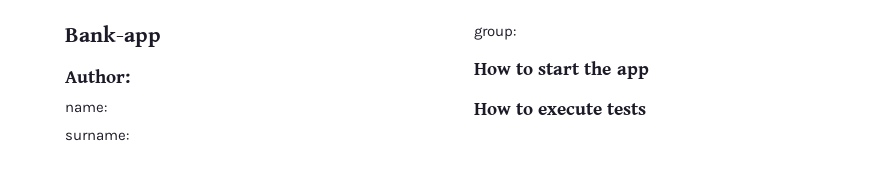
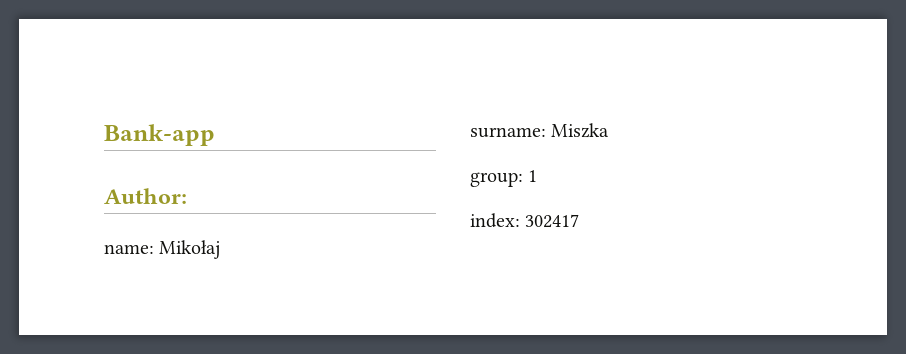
- name:
+ name: Mikołaj
- surname:
+ surname: Miszka
- group:
- How to start the app
- How to execute tests
+ group: 1
+ index: 302417

